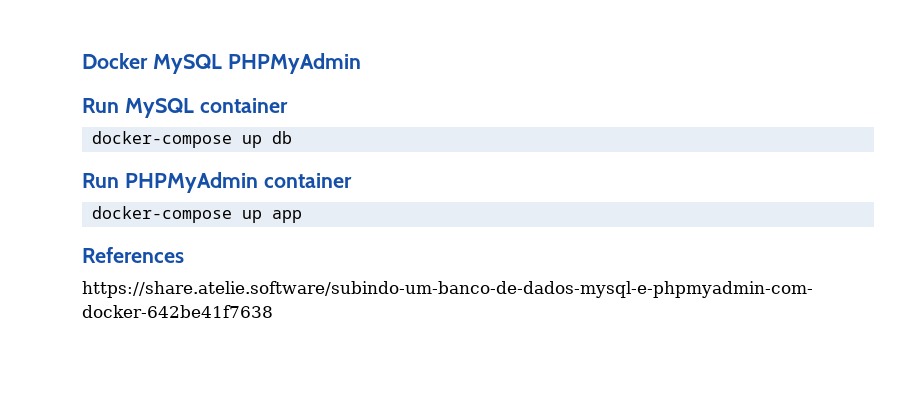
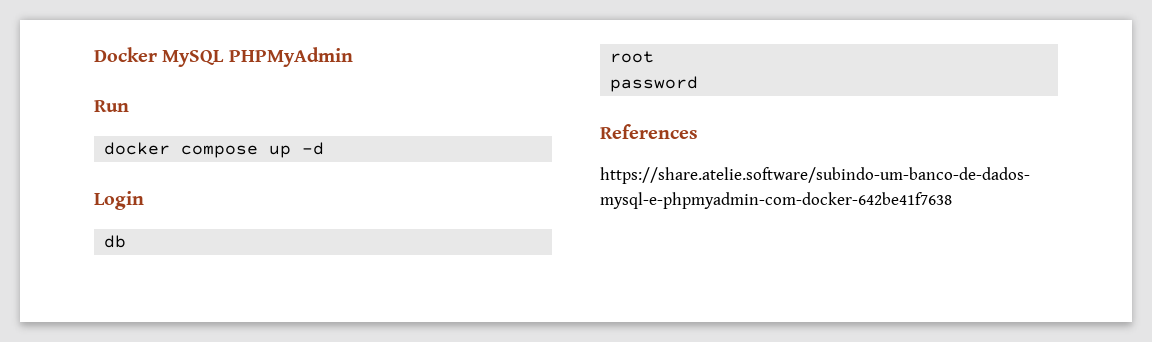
- Run MySQL container
- docker-compose up db
- Run PHPMyAdmin container
- docker-compose up app
+ Run
+ docker compose up -d
+ Login
+ db
+ root
+ password

